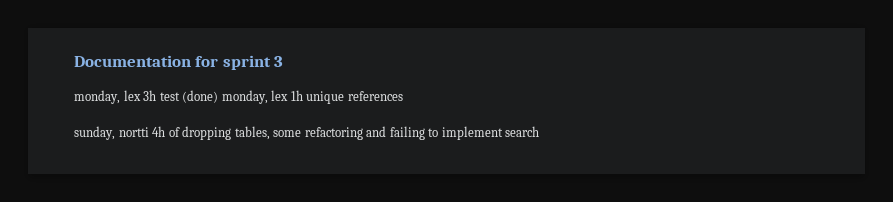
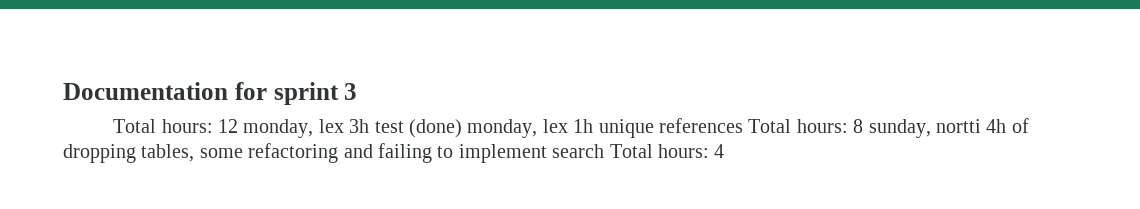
- monday, lex 3h test (done) monday, lex 1h unique references
- sunday, nortti 4h of dropping tables, some refactoring and failing to implement search
+ Total hours: 12 monday, lex 3h test (done) monday, lex 1h unique references Total hours: 8 sunday, nortti 4h of dropping tables, some refactoring and failing to implement search Total hours: 4

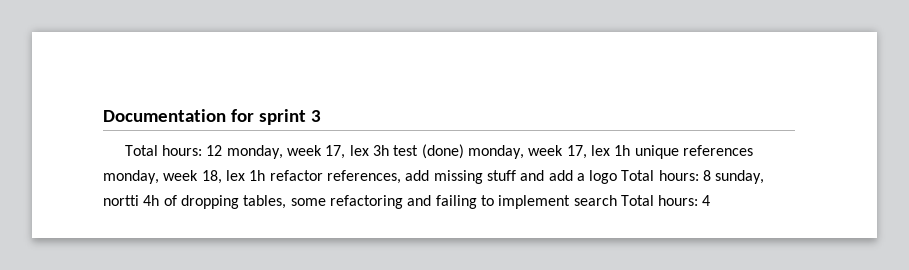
- Total hours: 12 monday, lex 3h test (done) monday, lex 1h unique references Total hours: 8 sunday, nortti 4h of dropping tables, some refactoring and failing to implement search Total hours: 4
+ Total hours: 12 monday, week 17, lex 3h test (done) monday, week 17, lex 1h unique references monday, week 18, lex 1h refactor references, add missing stuff and add a logo Total hours: 8 sunday, nortti 4h of dropping tables, some refactoring and failing to implement search Total hours: 4

